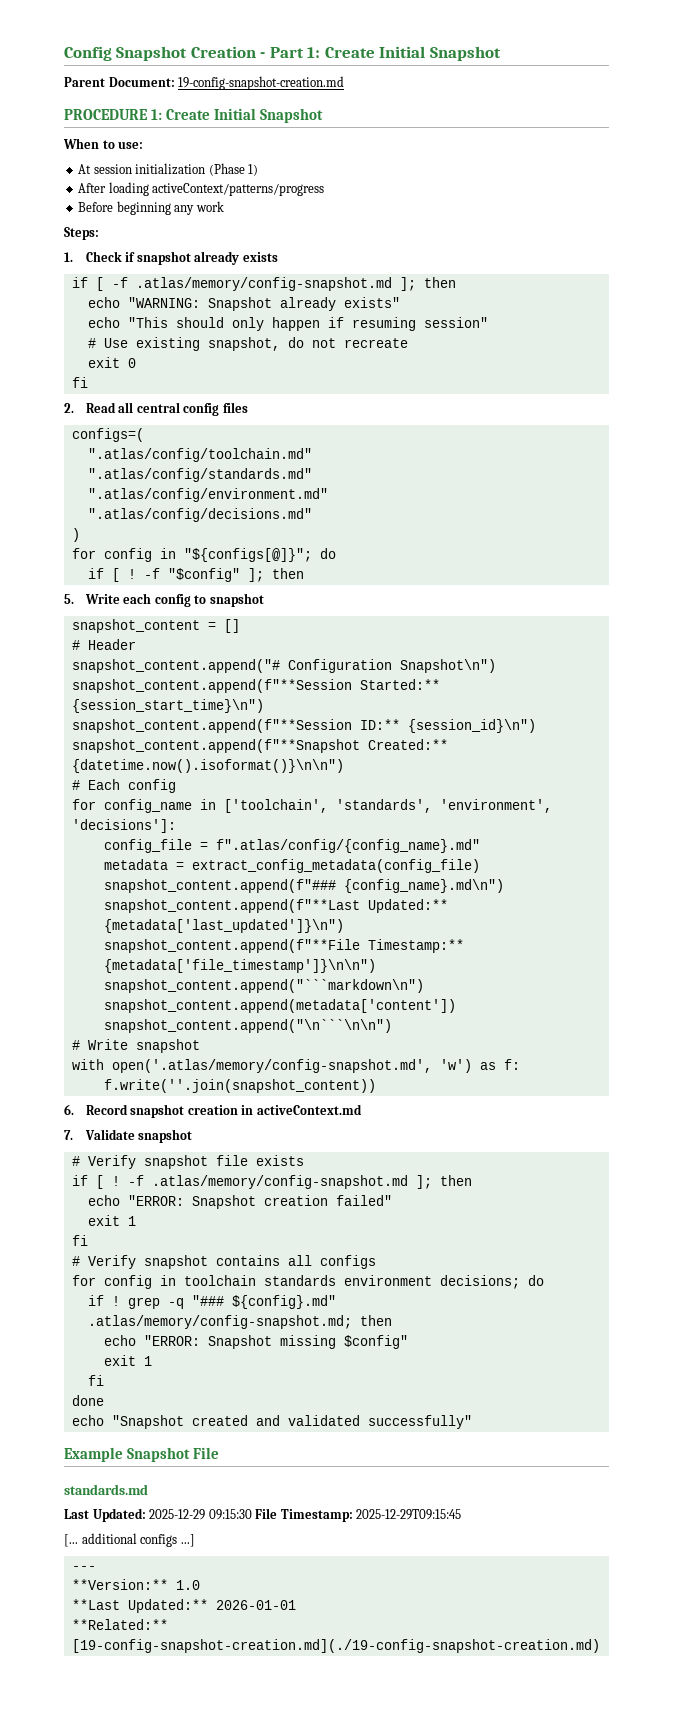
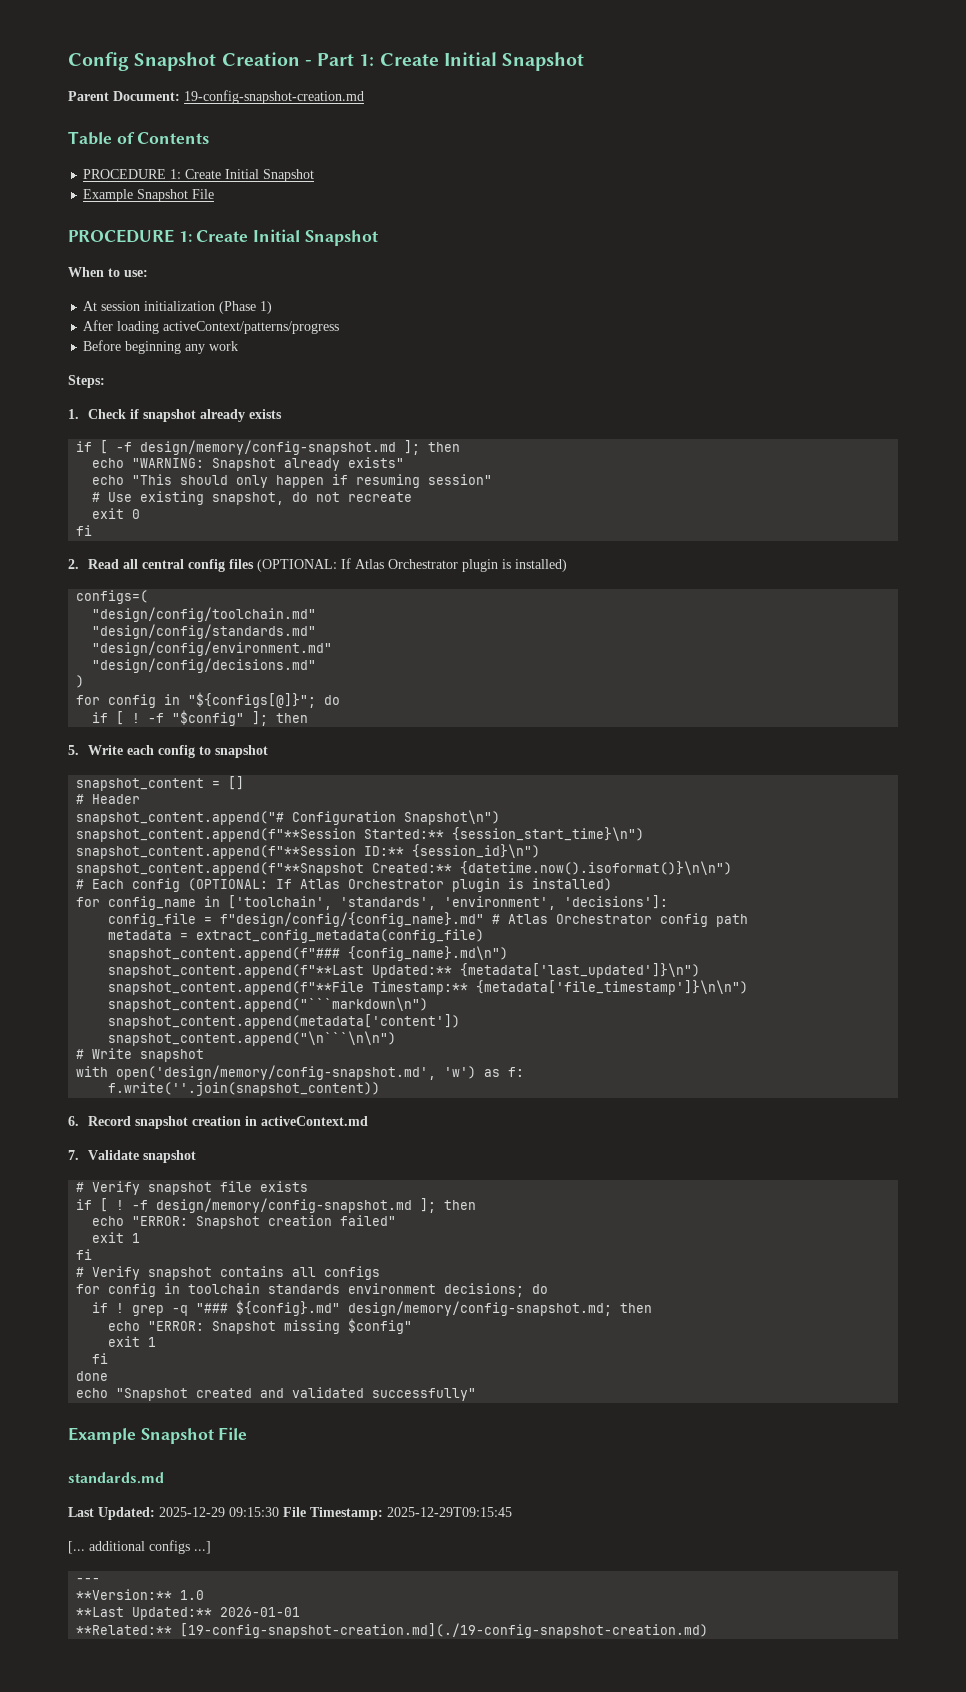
+ Table of Contents
+ PROCEDURE 1: Create Initial Snapshot
+ Example Snapshot File
- if [ -f .atlas/memory/config-snapshot.md ]; then
+ if [ -f design/memory/config-snapshot.md ]; then
- 2. Read all central config files
+ 2. Read all central config files (OPTIONAL: If Atlas Orchestrator plugin is installed)
  configs=(
- ".atlas/config/toolchain.md"
- ".atlas/config/standards.md"
- ".atlas/config/environment.md"
- ".atlas/config/decisions.md"
+ "design/config/toolchain.md"
+ "design/config/standards.md"
+ "design/config/environment.md"
+ "design/config/decisions.md"
- # Each config
+ # Each config (OPTIONAL: If Atlas Orchestrator plugin is installed)
- config_file = f".atlas/config/{config_name}.md"
+ config_file = f"design/config/{config_name}.md" # Atlas Orchestrator config path
- with open('.atlas/memory/config-snapshot.md', 'w') as f:
+ with open('design/memory/config-snapshot.md', 'w') as f:
- if [ ! -f .atlas/memory/config-snapshot.md ]; then
+ if [ ! -f design/memory/config-snapshot.md ]; then
- if ! grep -q "### ${config}.md" .atlas/memory/config-snapshot.md; then
+ if ! grep -q "### ${config}.md" design/memory/config-snapshot.md; then

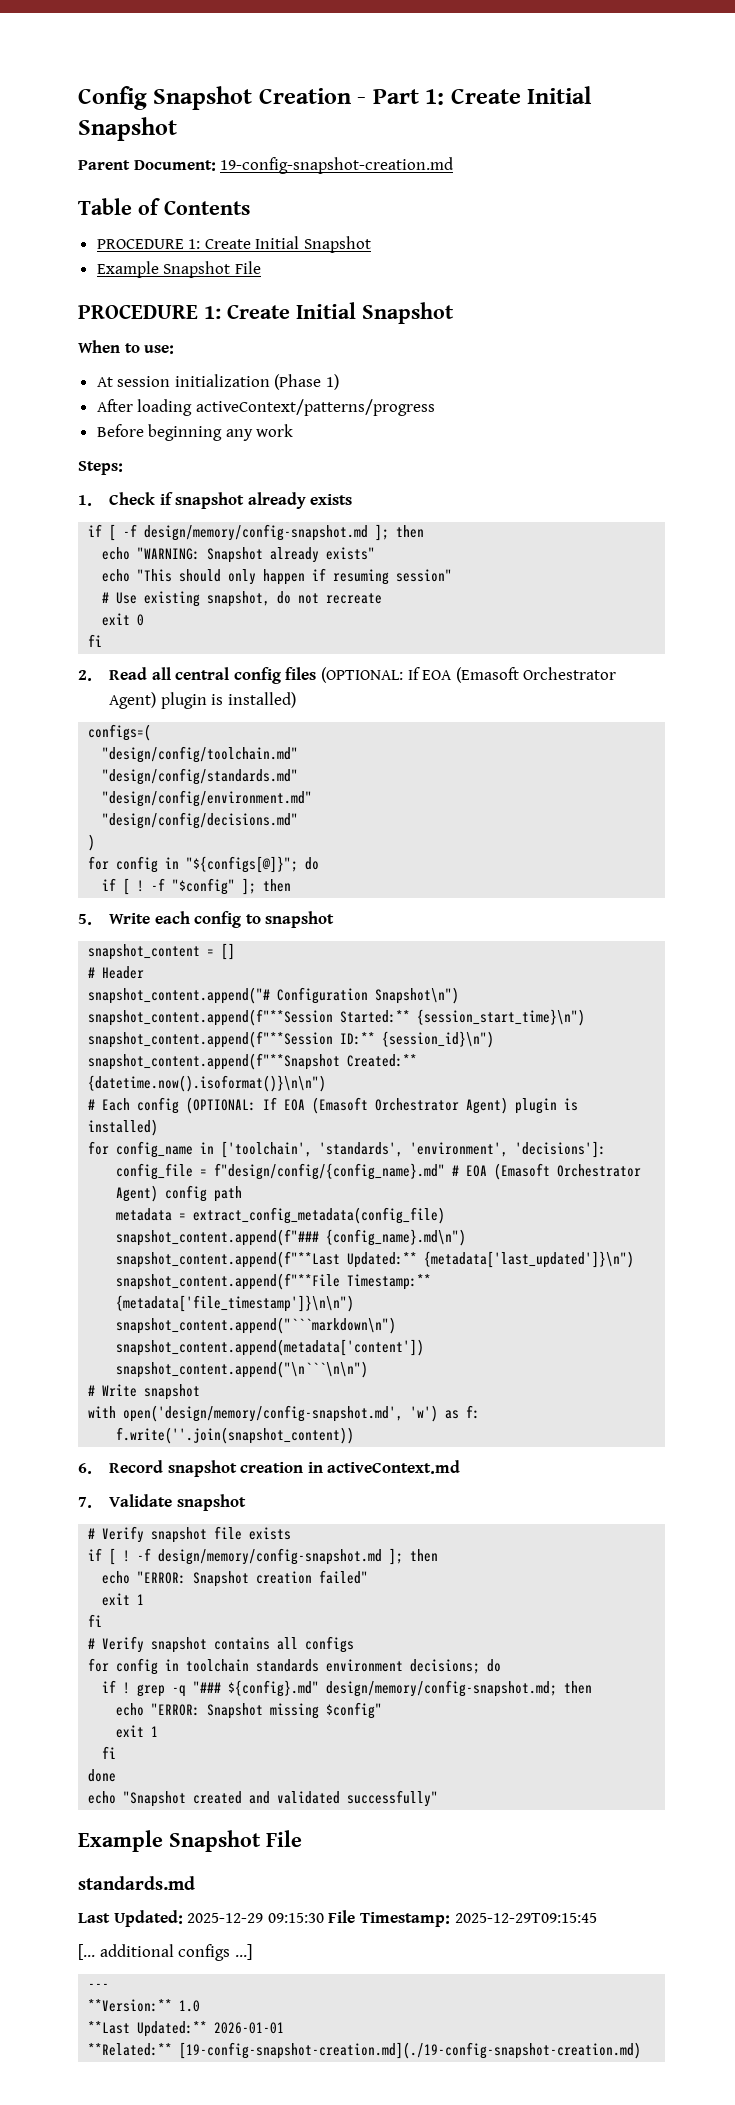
- 2. Read all central config files (OPTIONAL: If Atlas Orchestrator plugin is installed)
+ 2. Read all central config files (OPTIONAL: If EOA (Emasoft Orchestrator Agent) plugin is installed)
- # Each config (OPTIONAL: If Atlas Orchestrator plugin is installed)
+ # Each config (OPTIONAL: If EOA (Emasoft Orchestrator Agent) plugin is installed)
- config_file = f"design/config/{config_name}.md" # Atlas Orchestrator config path
+ config_file = f"design/config/{config_name}.md" # EOA (Emasoft Orchestrator Agent) config path

